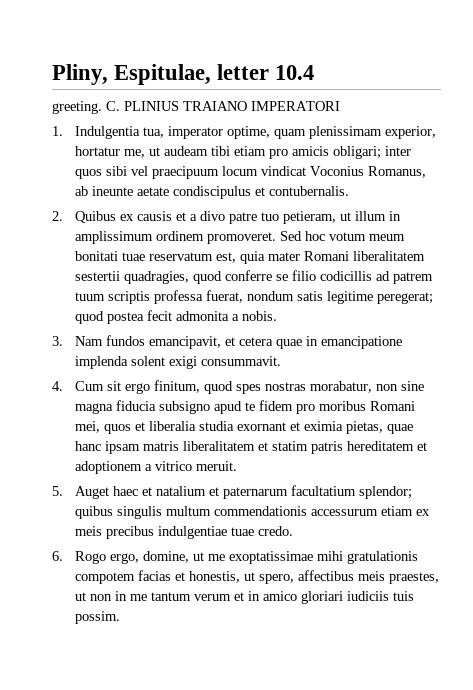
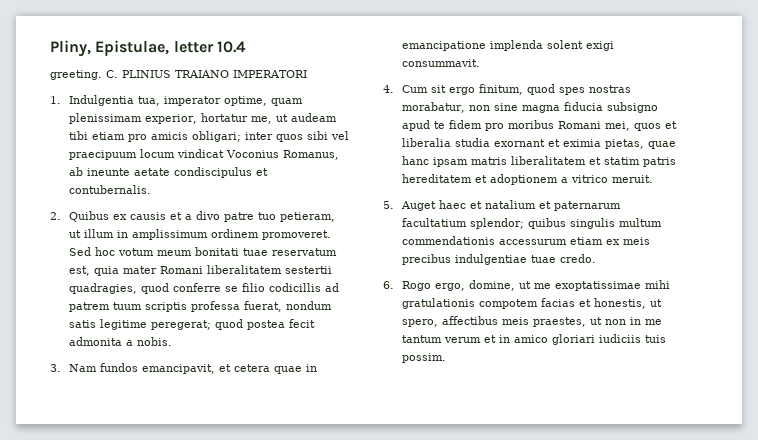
- Pliny, Espitulae, letter 10.4
+ Pliny, Epistulae, letter 10.4

